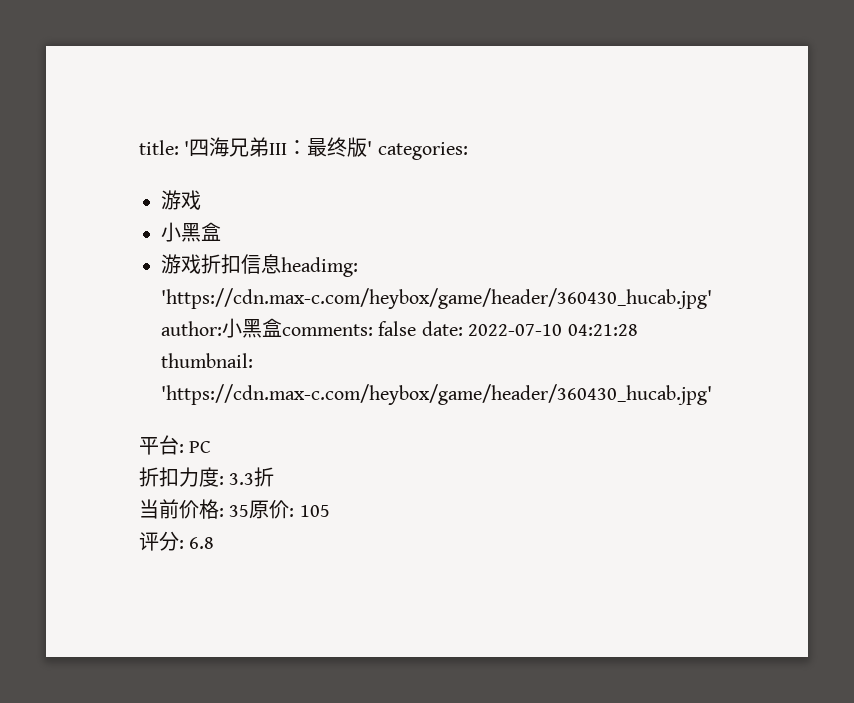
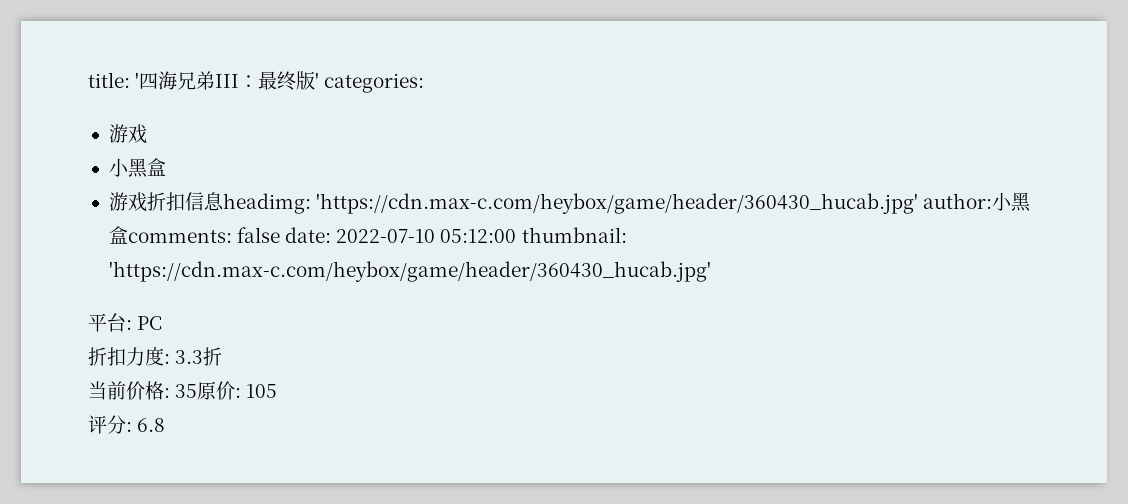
- 游戏折扣信息headimg: 'https://cdn.max-c.com/heybox/game/header/360430_hucab.jpg' author:小黑盒comments: false date: 2022-07-10 04:21:28 thumbnail: 'https://cdn.max-c.com/heybox/game/header/360430_hucab.jpg'
+ 游戏折扣信息headimg: 'https://cdn.max-c.com/heybox/game/header/360430_hucab.jpg' author:小黑盒comments: false date: 2022-07-10 05:12:00 thumbnail: 'https://cdn.max-c.com/heybox/game/header/360430_hucab.jpg'

